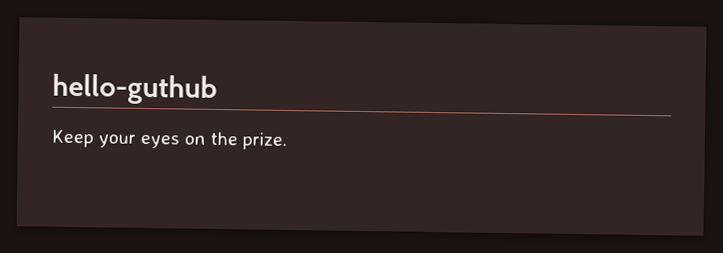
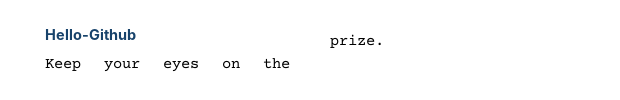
- hello-guthub
+ Hello-Github

